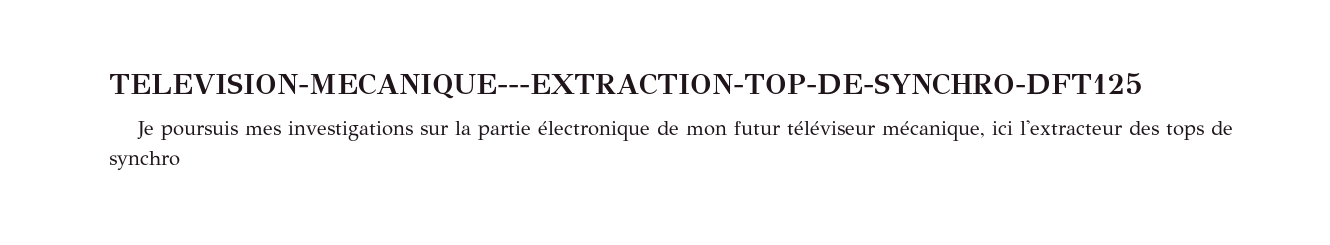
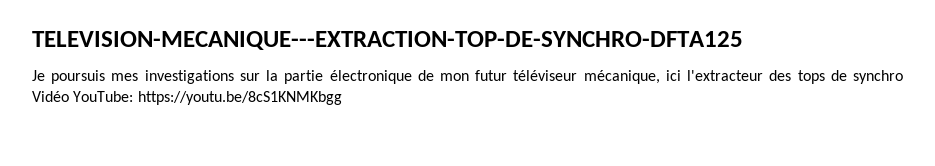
- TELEVISION-MECANIQUE---EXTRACTION-TOP-DE-SYNCHRO-DFT125
+ TELEVISION-MECANIQUE---EXTRACTION-TOP-DE-SYNCHRO-DFTA125
- Je poursuis mes investigations sur la partie électronique de mon futur téléviseur mécanique, ici l'extracteur des tops de synchro
+ Je poursuis mes investigations sur la partie électronique de mon futur téléviseur mécanique, ici l'extracteur des tops de synchro Vidéo YouTube: https://youtu.be/8cS1KNMKbgg

